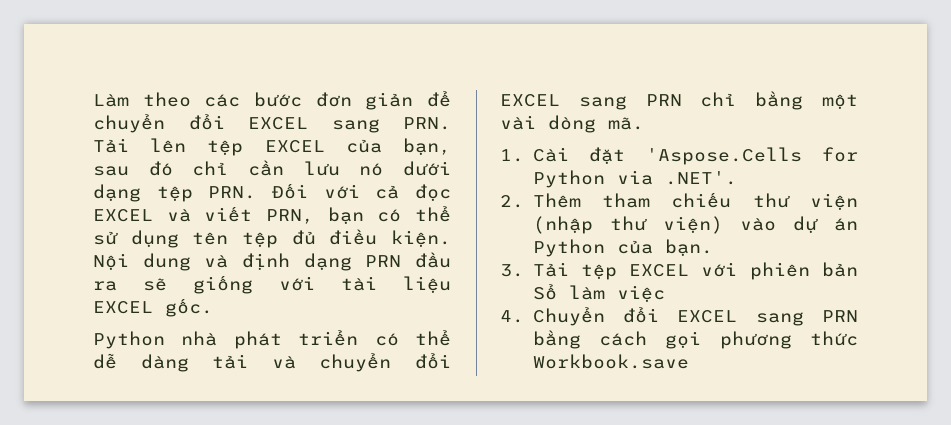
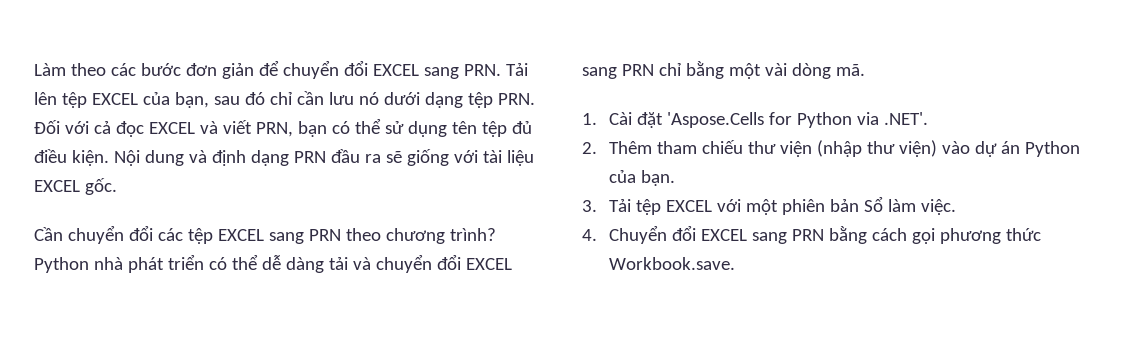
+ Cần chuyển đổi các tệp EXCEL sang PRN theo chương trình?
- 3. Tải tệp EXCEL với phiên bản Sổ làm việc
+ 3. Tải tệp EXCEL với một phiên bản Sổ làm việc.
- 4. Chuyển đổi EXCEL sang PRN bằng cách gọi phương thức Workbook.save
+ 4. Chuyển đổi EXCEL sang PRN bằng cách gọi phương thức Workbook.save.

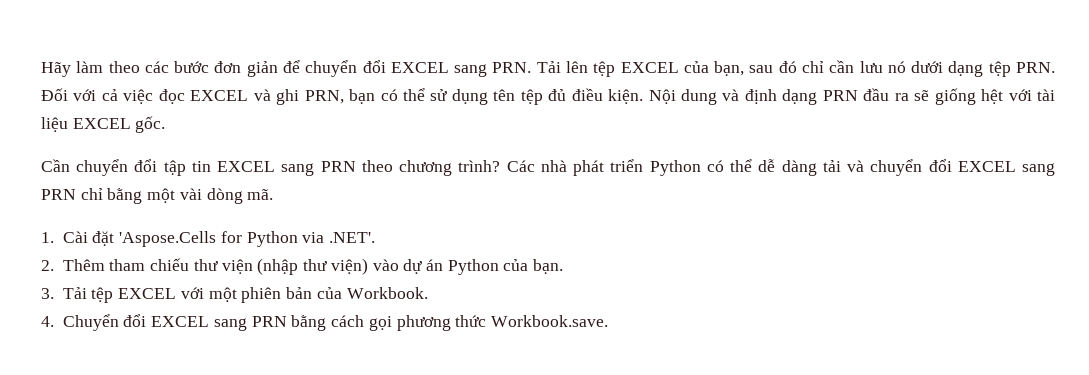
- Làm theo các bước đơn giản để chuyển đổi EXCEL sang PRN. Tải lên tệp EXCEL của bạn, sau đó chỉ cần lưu nó dưới dạng tệp PRN. Đối với cả đọc EXCEL và viết PRN, bạn có thể sử dụng tên tệp đủ điều kiện.
+ Hãy làm theo các bước đơn giản để chuyển đổi EXCEL sang PRN. Tải lên tệp EXCEL của bạn, sau đó chỉ cần lưu nó dưới dạng tệp PRN. Đối với cả việc đọc EXCEL và ghi PRN, bạn có thể sử dụng tên tệp đủ điều kiện.
- Nội dung và định dạng PRN đầu ra sẽ giống với tài liệu EXCEL gốc.
+ Nội dung và định dạng PRN đầu ra sẽ giống hệt với tài liệu EXCEL gốc.
- Cần chuyển đổi các tệp EXCEL sang PRN theo chương trình?
+ Cần chuyển đổi tập tin EXCEL sang PRN theo chương trình?
- Python nhà phát triển có thể dễ dàng tải và chuyển đổi EXCEL sang PRN chỉ bằng một vài dòng mã.
+ Các nhà phát triển Python có thể dễ dàng tải và chuyển đổi EXCEL sang PRN chỉ bằng một vài dòng mã.
- 3. Tải tệp EXCEL với một phiên bản Sổ làm việc.
+ 3. Tải tệp EXCEL với một phiên bản của Workbook.

